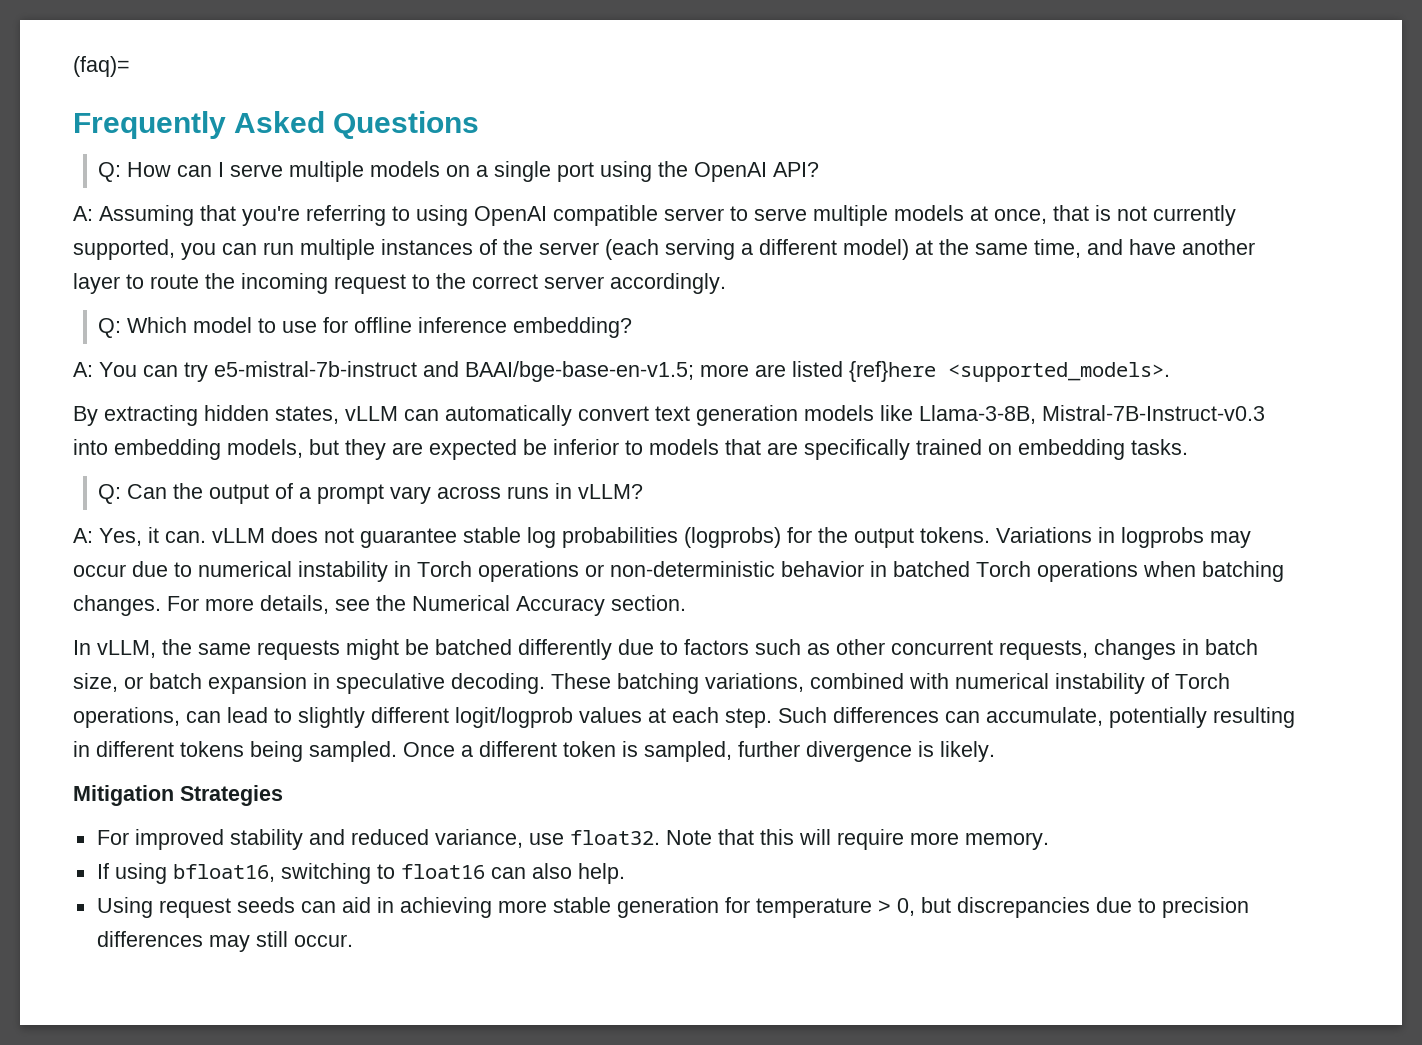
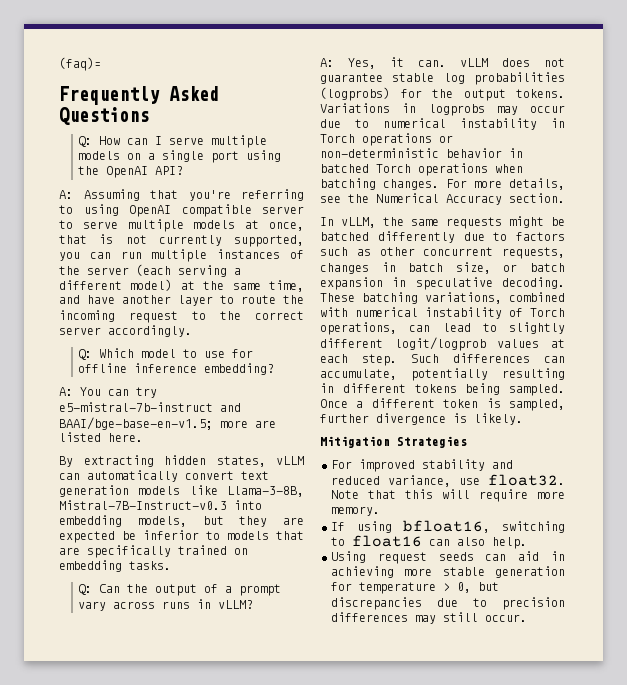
- A: You can try e5-mistral-7b-instruct and BAAI/bge-base-en-v1.5; more are listed {ref}here <supported_models>.
+ A: You can try e5-mistral-7b-instruct and BAAI/bge-base-en-v1.5; more are listed here.

